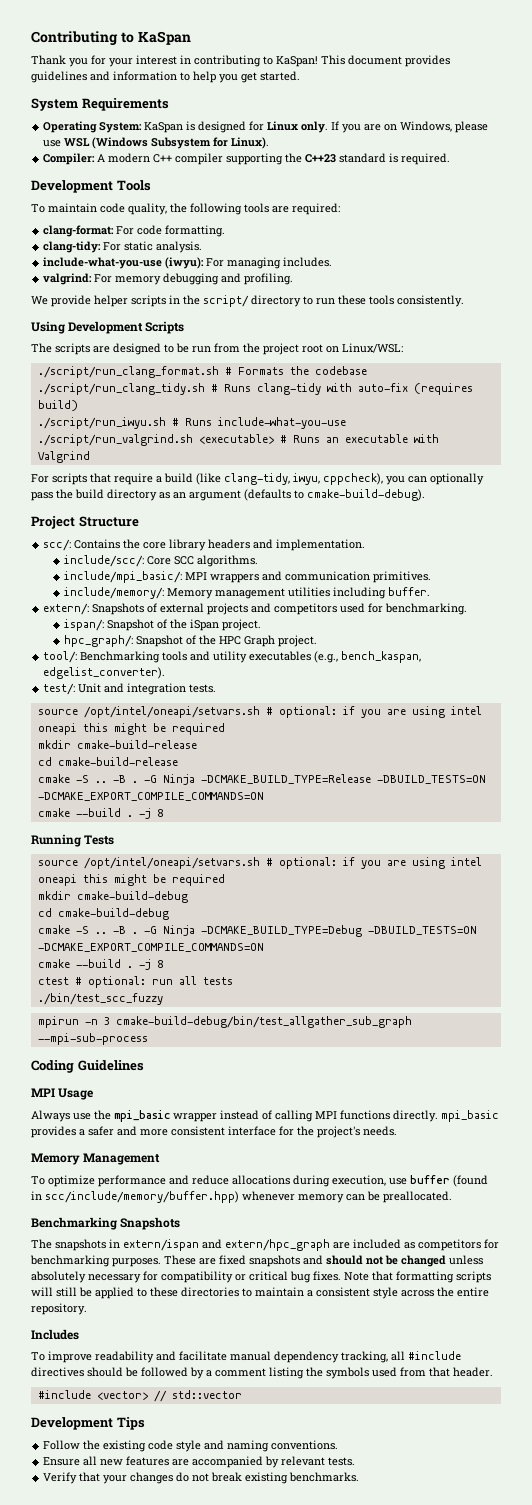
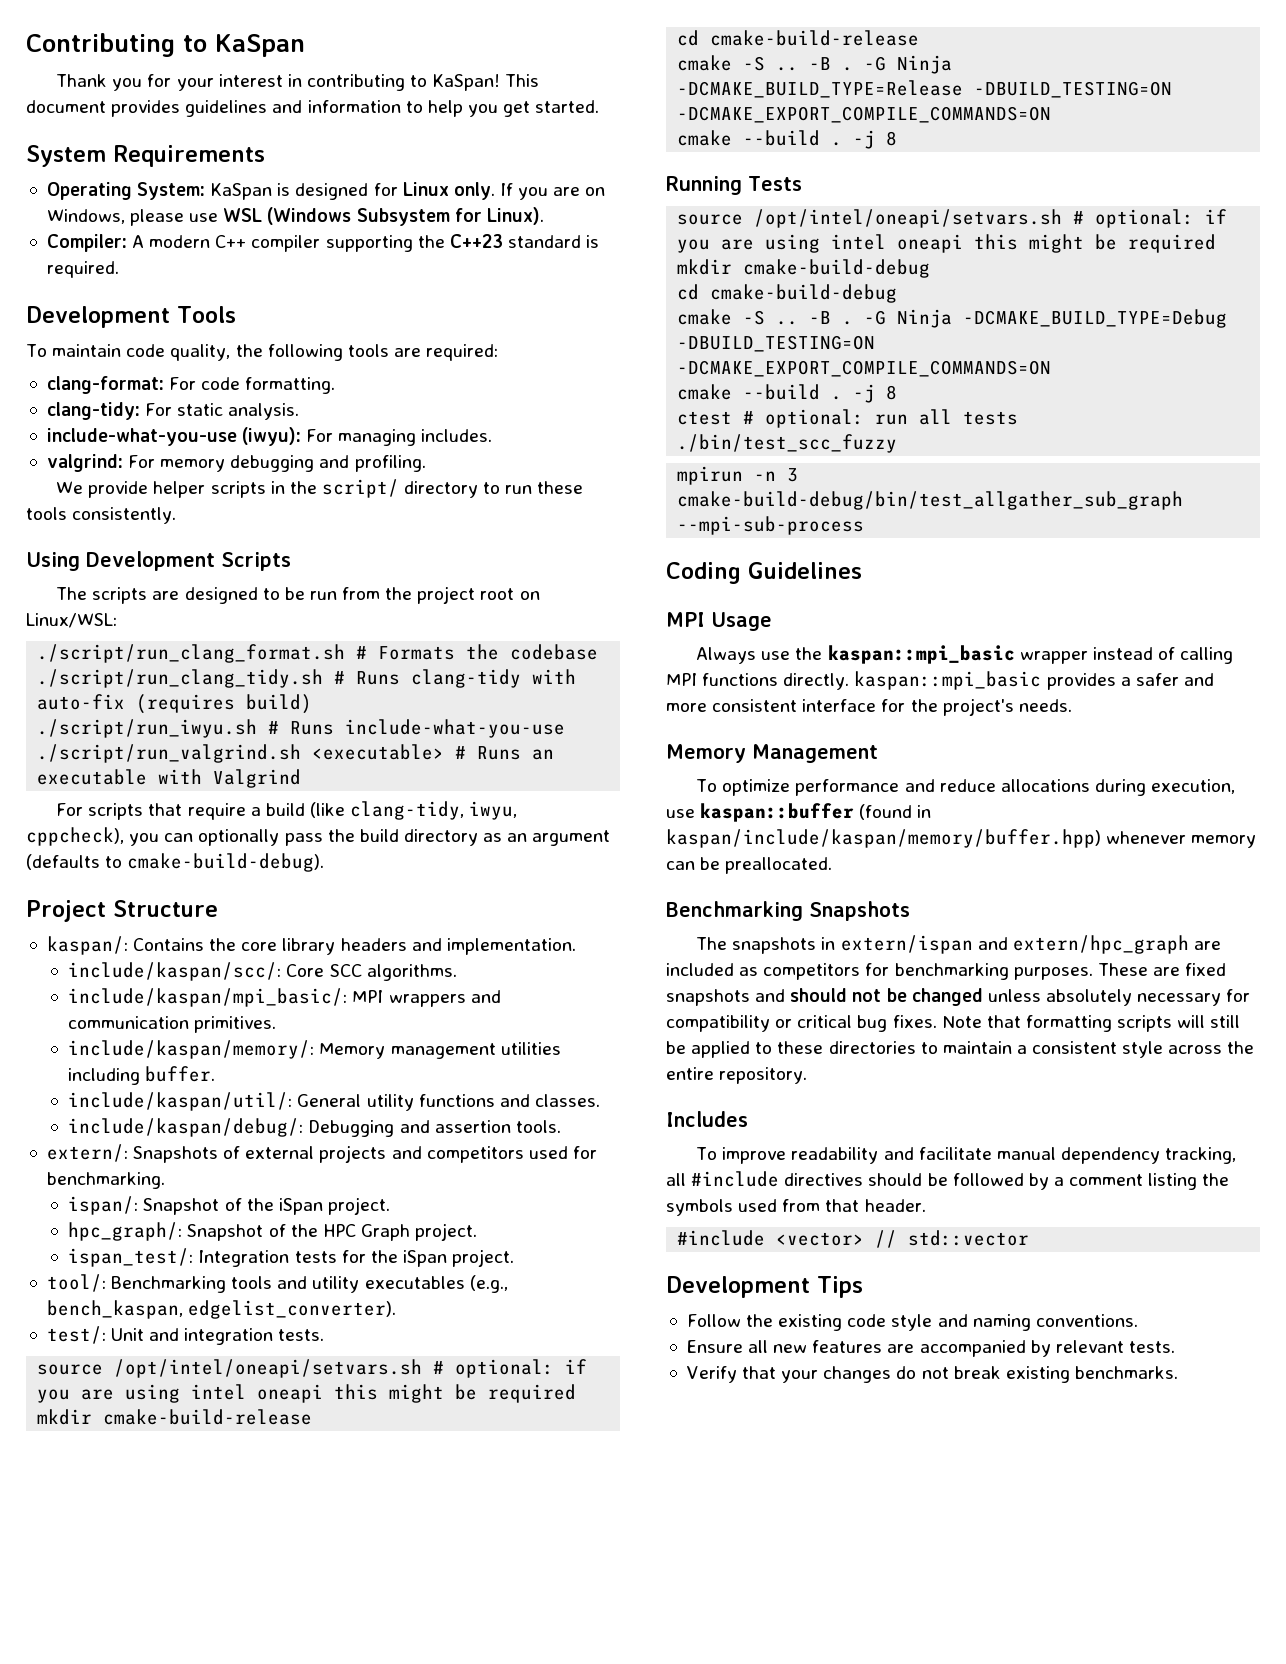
- scc/: Contains the core library headers and implementation.
+ kaspan/: Contains the core library headers and implementation.
- include/scc/: Core SCC algorithms.
+ include/kaspan/scc/: Core SCC algorithms.
- include/mpi_basic/: MPI wrappers and communication primitives.
+ include/kaspan/mpi_basic/: MPI wrappers and communication primitives.
- include/memory/: Memory management utilities including buffer.
+ include/kaspan/memory/: Memory management utilities including buffer.
+ include/kaspan/util/: General utility functions and classes.
+ include/kaspan/debug/: Debugging and assertion tools.
+ ispan_test/: Integration tests for the iSpan project.
- -G Ninja -DCMAKE_BUILD_TYPE=Release -DBUILD_TESTS=ON -DCMAKE_EXPORT_COMPILE_COMMANDS=ON
+ -G Ninja -DCMAKE_BUILD_TYPE=Release -DBUILD_TESTING=ON -DCMAKE_EXPORT_COMPILE_COMMANDS=ON
- -G Ninja -DCMAKE_BUILD_TYPE=Debug -DBUILD_TESTS=ON -DCMAKE_EXPORT_COMPILE_COMMANDS=ON
+ -G Ninja -DCMAKE_BUILD_TYPE=Debug -DBUILD_TESTING=ON -DCMAKE_EXPORT_COMPILE_COMMANDS=ON
- Always use the mpi_basic wrapper instead of calling MPI functions directly. mpi_basic provides a safer and more consistent interface for the project's needs.
+ Always use the kaspan::mpi_basic wrapper instead of calling MPI functions directly. kaspan::mpi_basic provides a safer and more consistent interface for the project's needs.
- To optimize performance and reduce allocations during execution, use buffer (found in scc/include/memory/buffer.hpp) whenever memory can be preallocated.
+ To optimize performance and reduce allocations during execution, use kaspan::buffer (found in kaspan/include/kaspan/memory/buffer.hpp) whenever memory can be preallocated.

